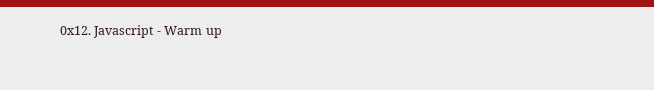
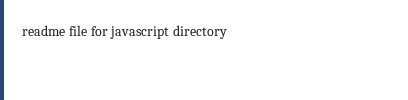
- 0x12. Javascript - Warm up
+ readme file for javascript directory

